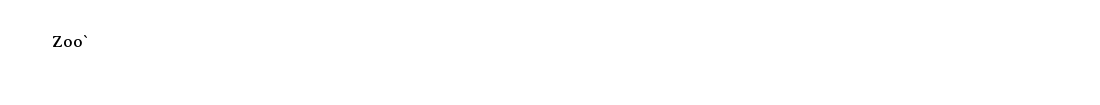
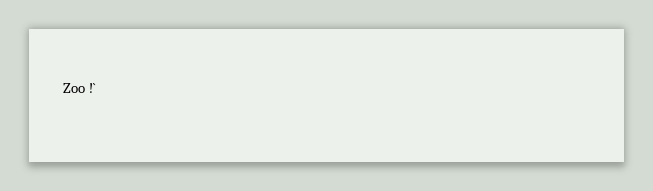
- Zoo`
+ Zoo !`

